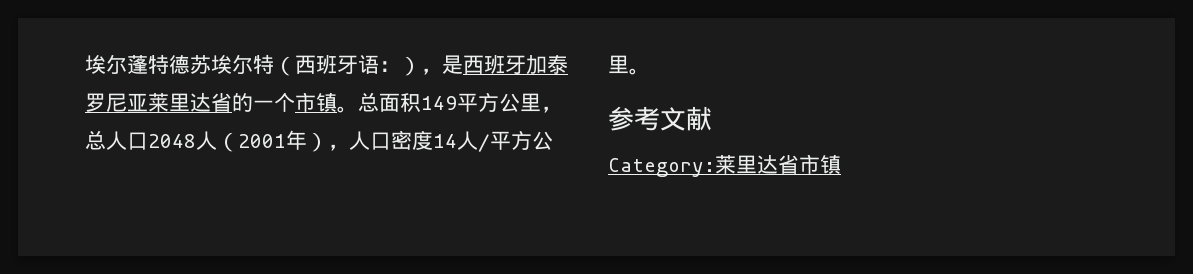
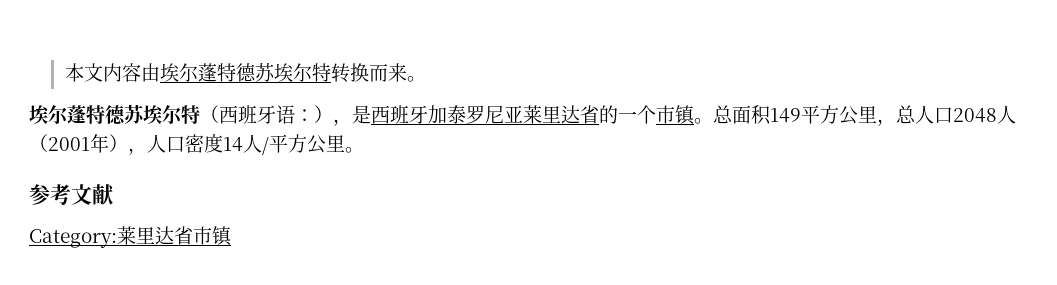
+ 本文内容由埃尔蓬特德苏埃尔特转换而来。

